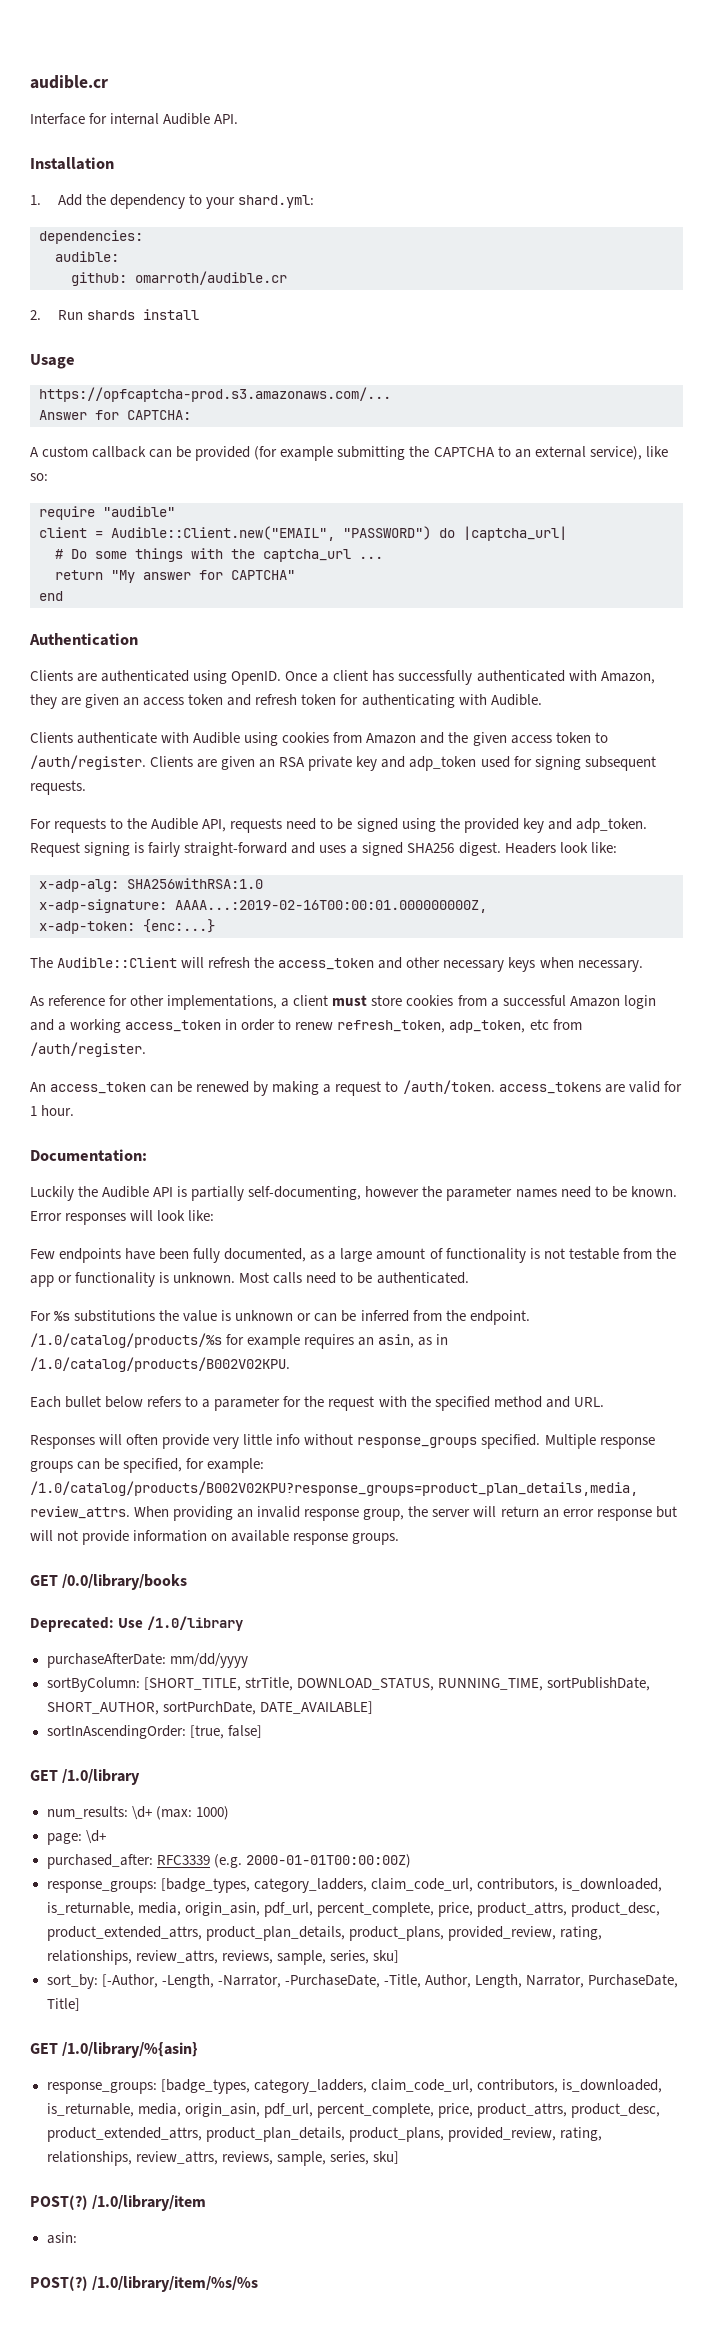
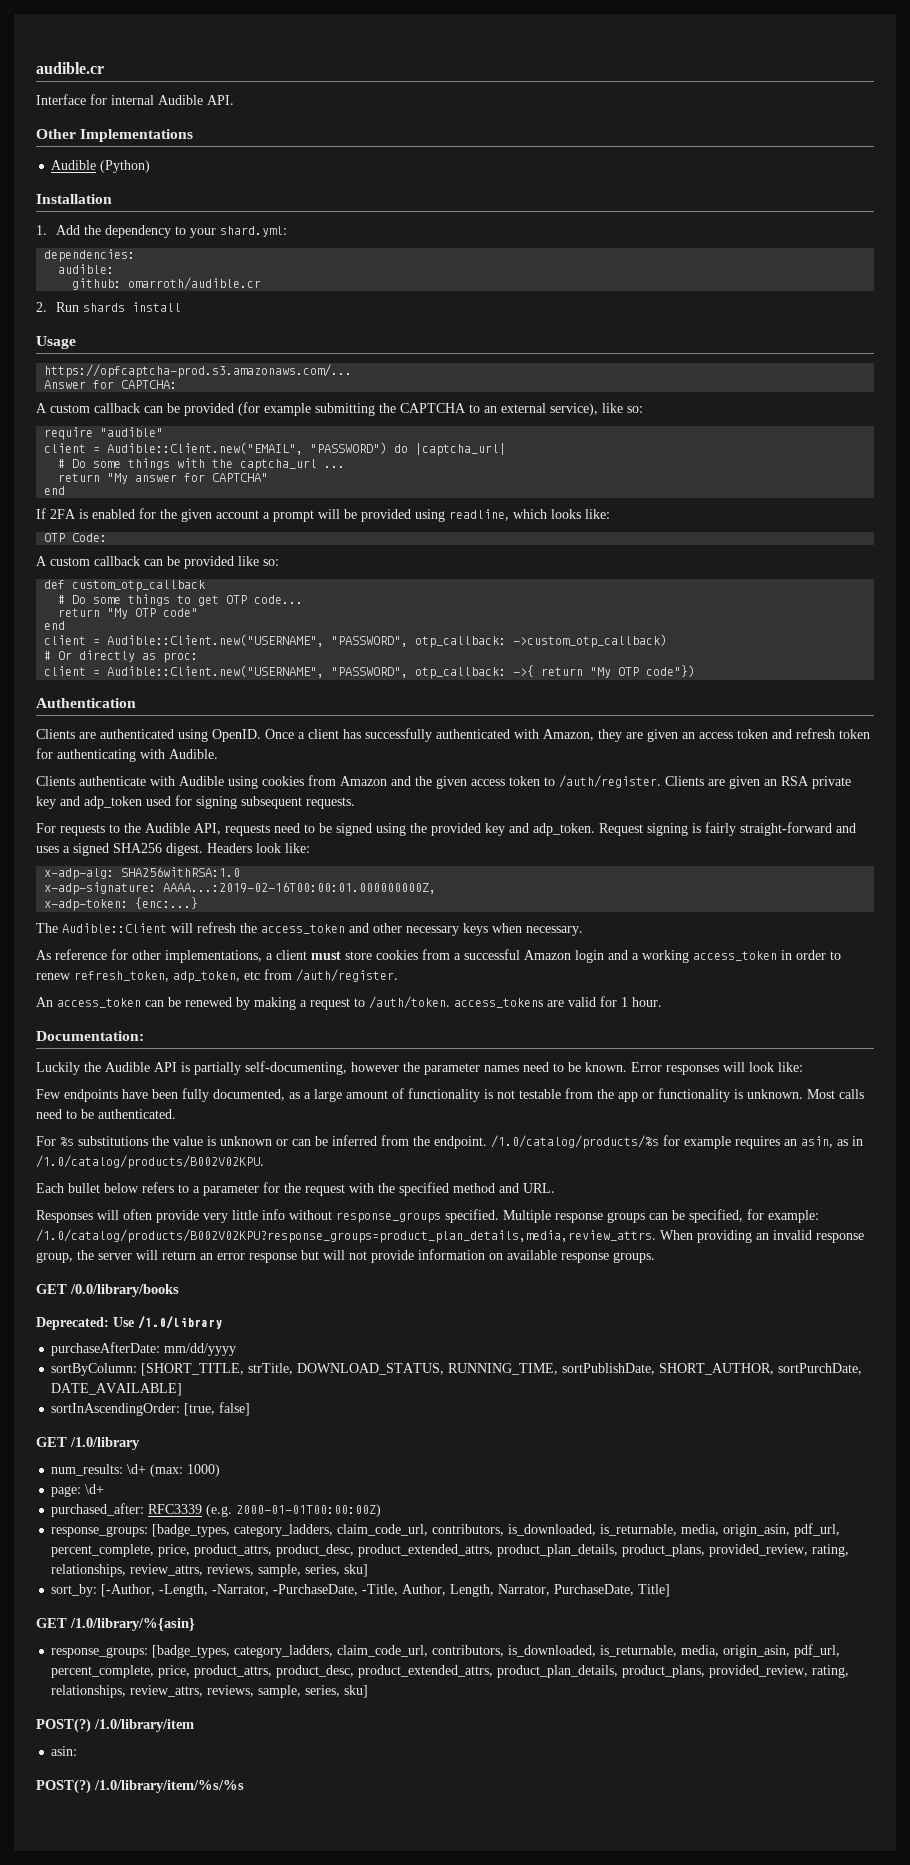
+ Other Implementations
+ Audible (Python)
+ If 2FA is enabled for the given account a prompt will be provided using readline, which looks like:
+ OTP Code:
+ A custom callback can be provided like so:
+ def custom_otp_callback
+ # Do some things to get OTP code...
+ return "My OTP code"
+ end
+ client = Audible::Client.new("USERNAME", "PASSWORD", otp_callback: ->custom_otp_callback)
+ # Or directly as proc:
+ client = Audible::Client.new("USERNAME", "PASSWORD", otp_callback: ->{ return "My OTP code"})

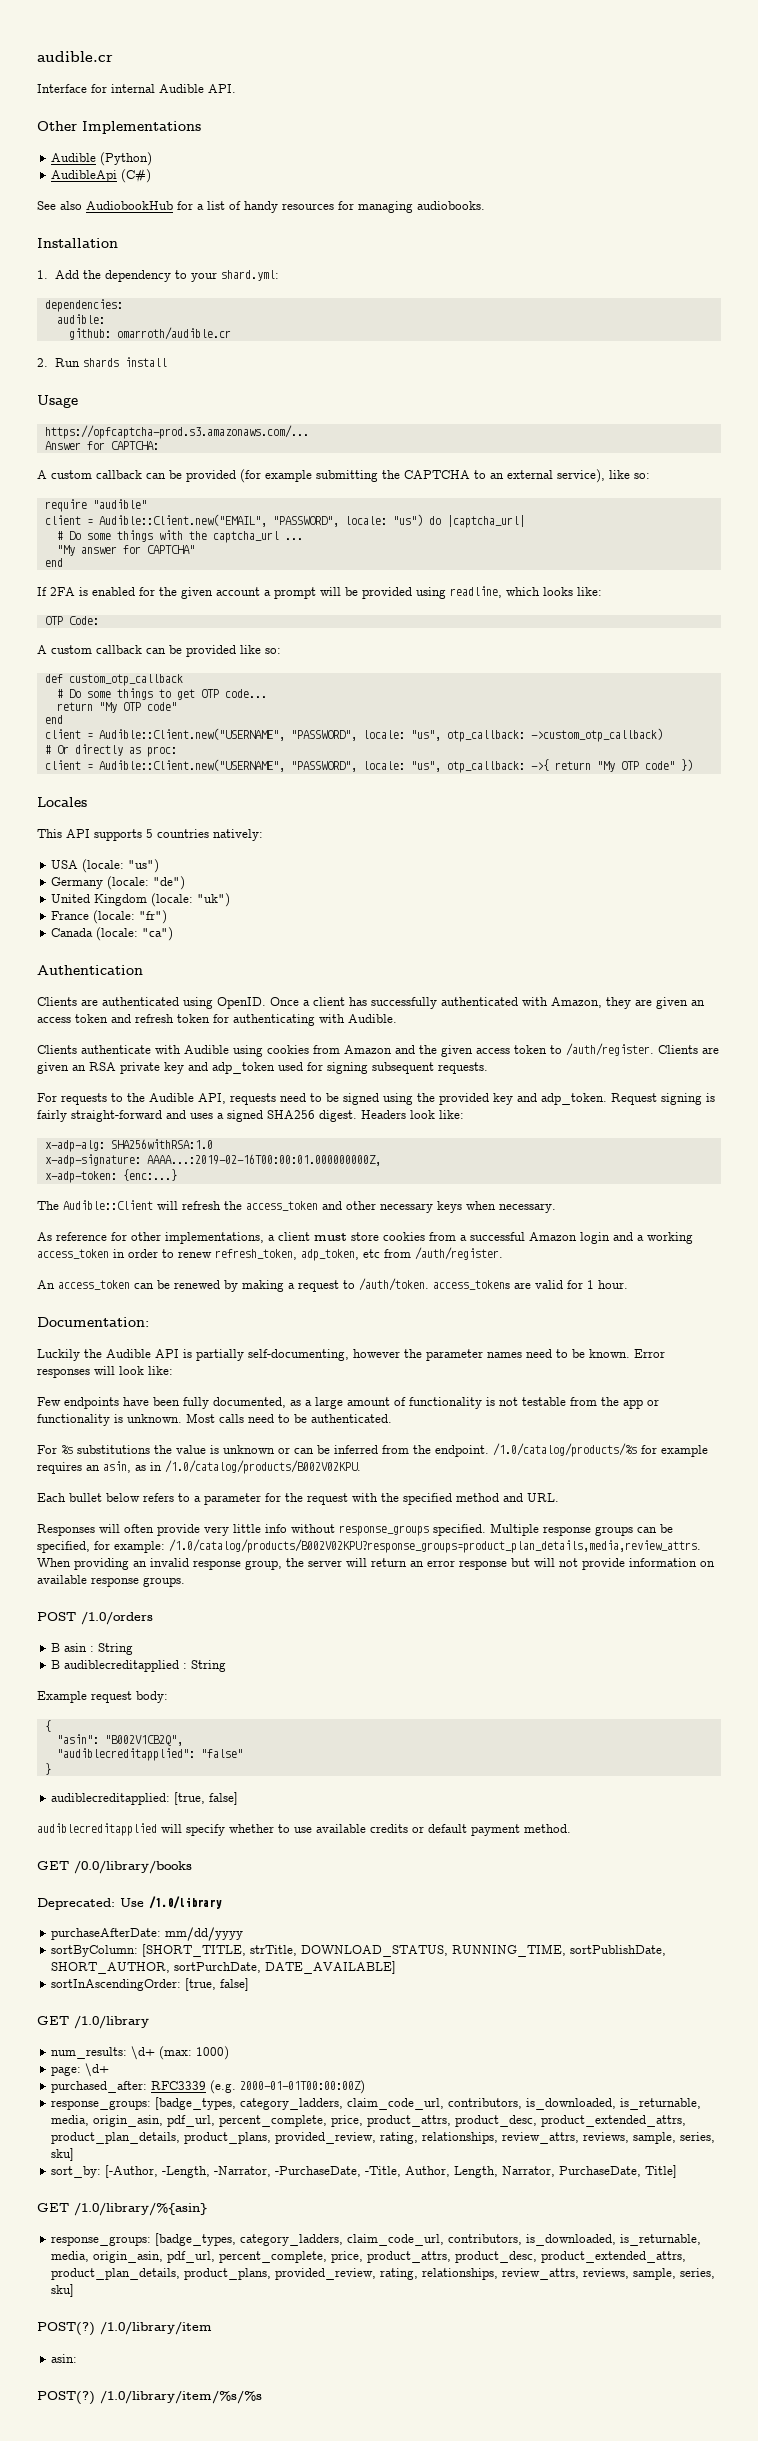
+ AudibleApi (C#)
+ See also AudiobookHub for a list of handy resources for managing audiobooks.
- client = Audible::Client.new("EMAIL", "PASSWORD") do |captcha_url|
+ client = Audible::Client.new("EMAIL", "PASSWORD", locale: "us") do |captcha_url|
- return "My answer for CAPTCHA"
+ "My answer for CAPTCHA"
- client = Audible::Client.new("USERNAME", "PASSWORD", otp_callback: ->custom_otp_callback)
+ client = Audible::Client.new("USERNAME", "PASSWORD", locale: "us", otp_callback: ->custom_otp_callback)
- client = Audible::Client.new("USERNAME", "PASSWORD", otp_callback: ->{ return "My OTP code"})
+ client = Audible::Client.new("USERNAME", "PASSWORD", locale: "us", otp_callback: ->{ return "My OTP code" })
+ Locales
+ This API supports 5 countries natively:
+ USA (locale: "us")
+ Germany (locale: "de")
+ United Kingdom (locale: "uk")
+ France (locale: "fr")
+ Canada (locale: "ca")
+ POST /1.0/orders
+ B asin : String
+ B audiblecreditapplied : String
+ Example request body:
+ {
+ "asin": "B002V1CB2Q",
+ "audiblecreditapplied": "false"
+ }
+ audiblecreditapplied: [true, false]
+ audiblecreditapplied will specify whether to use available credits or default payment method.

